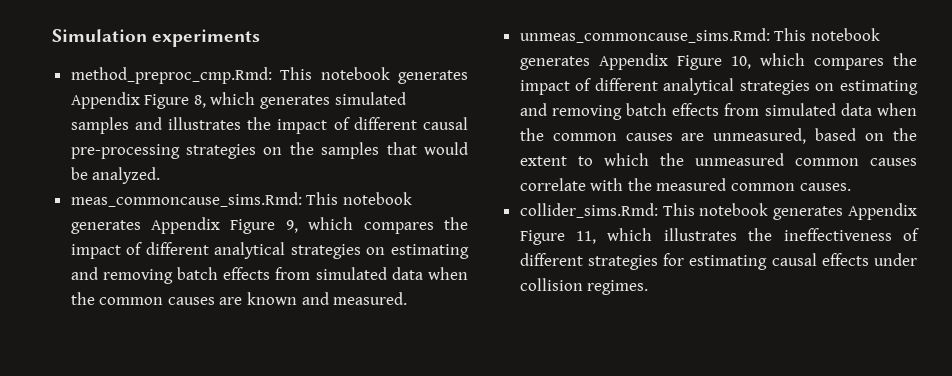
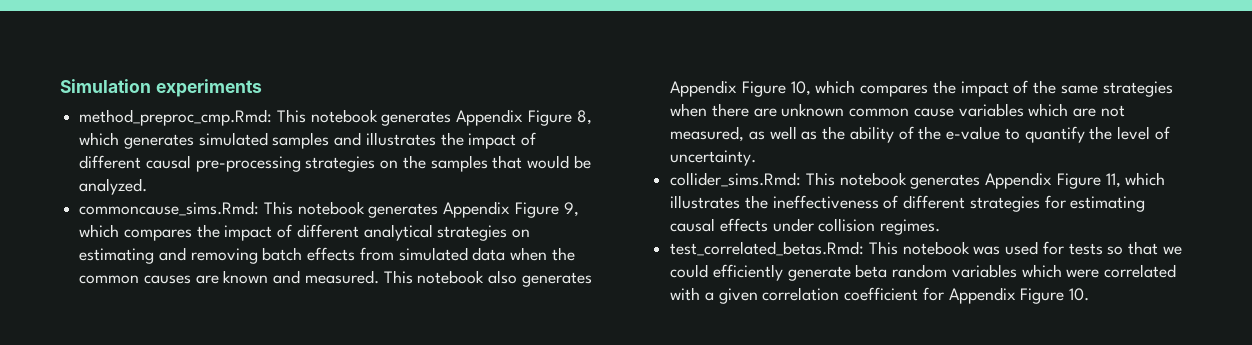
- meas_commoncause_sims.Rmd: This notebook generates Appendix Figure 9, which compares the impact of different analytical strategies on estimating and removing batch effects from simulated data when the common causes are known and measured.
- unmeas_commoncause_sims.Rmd: This notebook generates Appendix Figure 10, which compares the impact of different analytical strategies on estimating and removing batch effects from simulated data when the common causes are unmeasured, based on the extent to which the unmeasured common causes correlate with the measured common causes.
+ commoncause_sims.Rmd: This notebook generates Appendix Figure 9, which compares the impact of different analytical strategies on estimating and removing batch effects from simulated data when the common causes are known and measured. This notebook also generates Appendix Figure 10, which compares the impact of the same strategies when there are unknown common cause variables which are not measured, as well as the ability of the e-value to quantify the level of uncertainty.
+ test_correlated_betas.Rmd: This notebook was used for tests so that we could efficiently generate beta random variables which were correlated with a given correlation coefficient for Appendix Figure 10.

